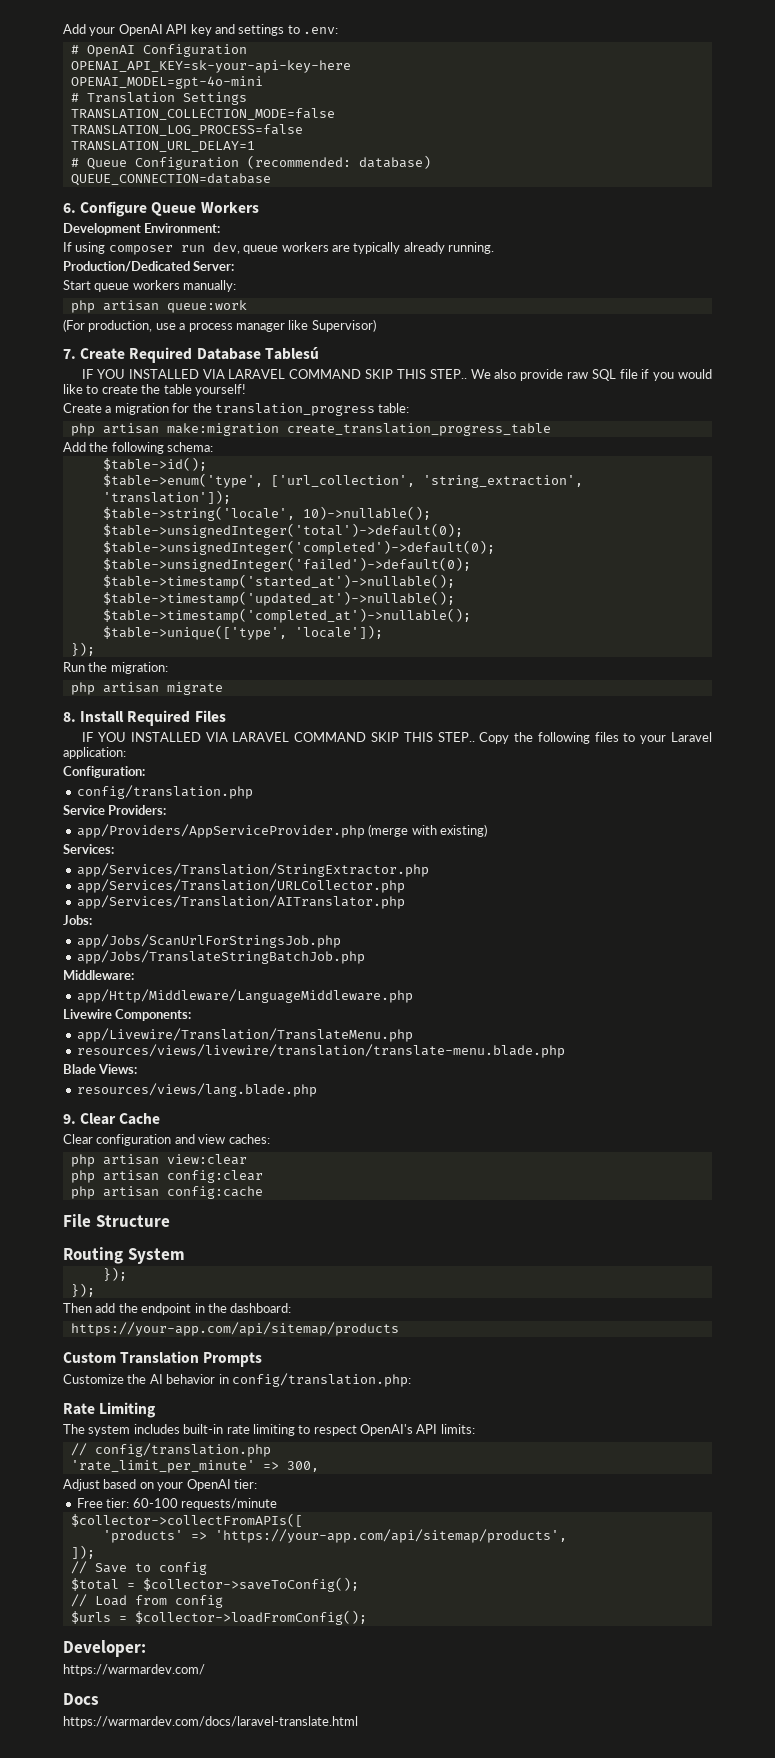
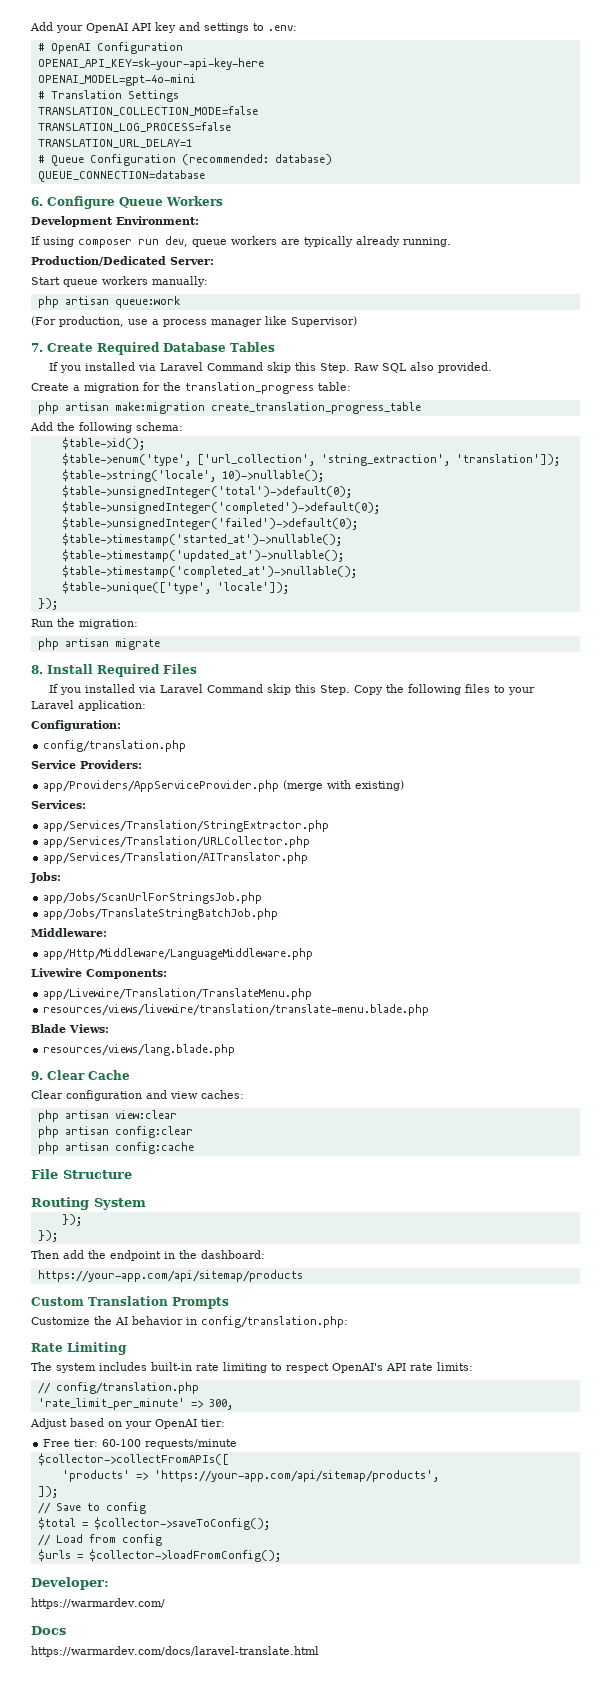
- 7. Create Required Database Tablesú
- IF YOU INSTALLED VIA LARAVEL COMMAND SKIP THIS STEP.. We also provide raw SQL file if you would like to create the table yourself!
+ 7. Create Required Database Tables
+ If you installed via Laravel Command skip this Step. Raw SQL also provided.
  8. Install Required Files
- IF YOU INSTALLED VIA LARAVEL COMMAND SKIP THIS STEP..
+ If you installed via Laravel Command skip this Step.
- The system includes built-in rate limiting to respect OpenAI's API limits:
+ The system includes built-in rate limiting to respect OpenAI's API rate limits:

